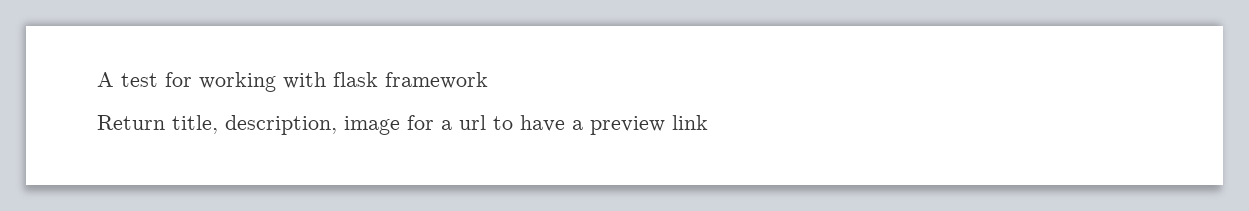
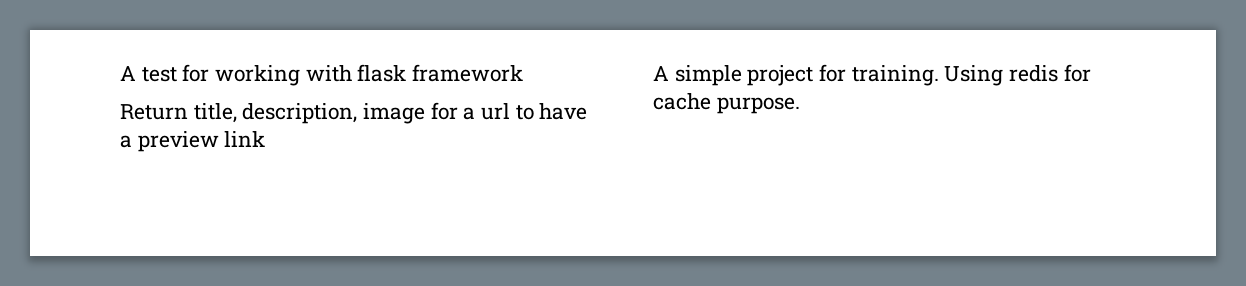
+ A simple project for training. Using redis for cache purpose.

